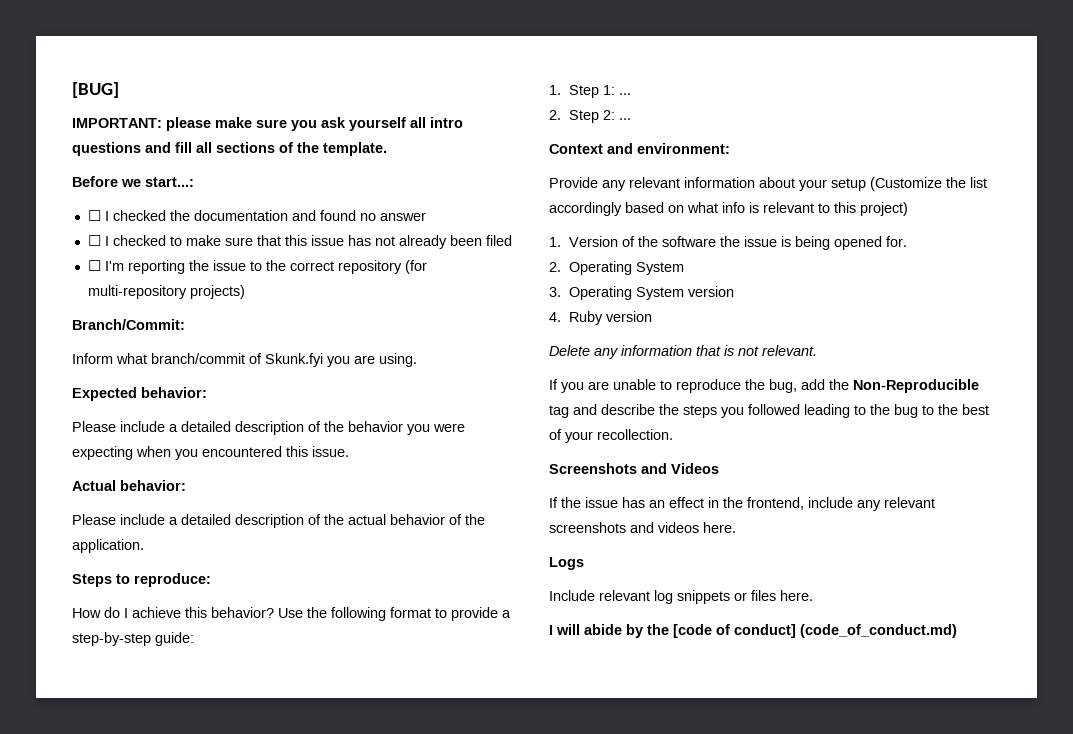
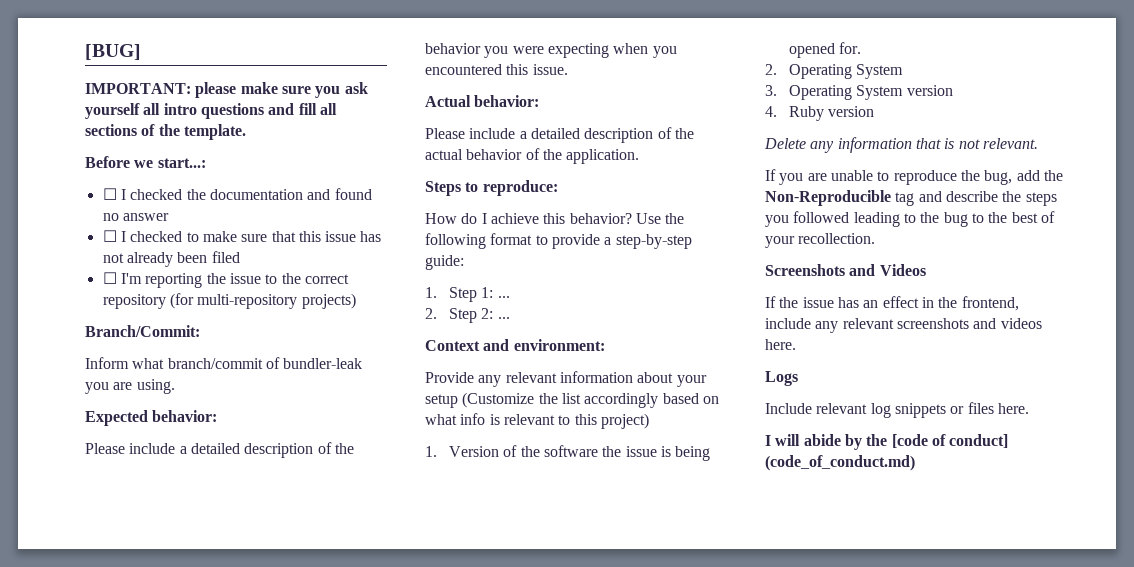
- Inform what branch/commit of Skunk.fyi you are using.
+ Inform what branch/commit of bundler-leak you are using.

